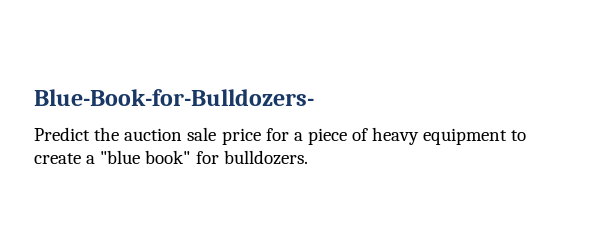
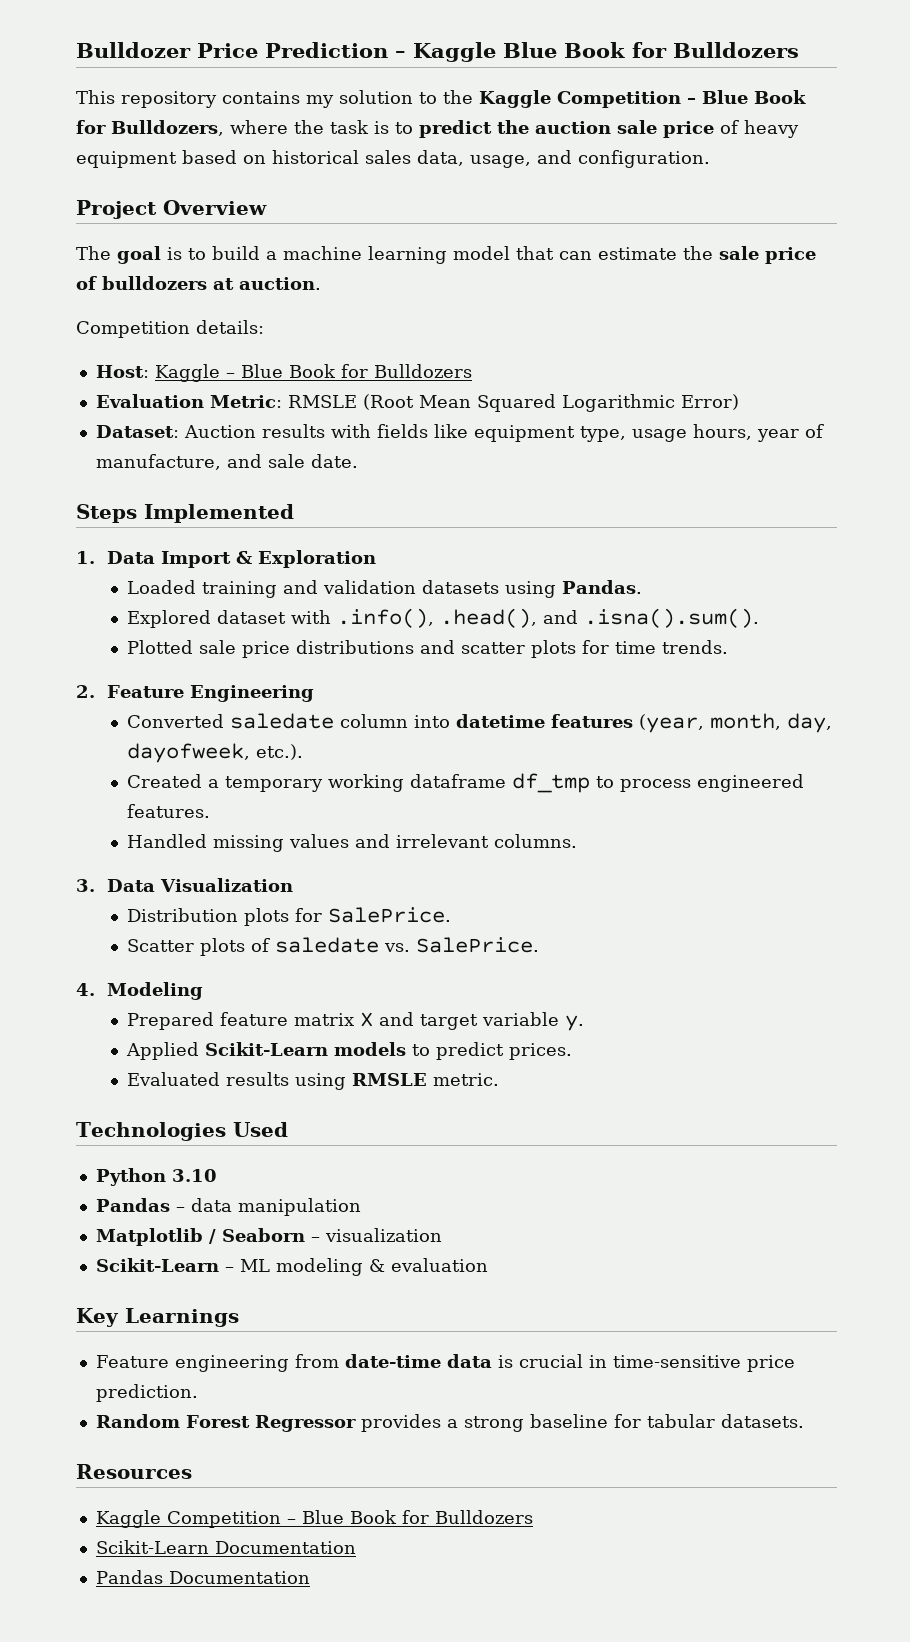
- Blue-Book-for-Bulldozers-
- Predict the auction sale price for a piece of heavy equipment to create a "blue book" for bulldozers.
+ Bulldozer Price Prediction – Kaggle Blue Book for Bulldozers
+ This repository contains my solution to the Kaggle Competition – Blue Book for Bulldozers, where the task is to predict the auction sale price of heavy equipment based on historical sales data, usage, and configuration.
+ Project Overview
+ The goal is to build a machine learning model that can estimate the sale price of bulldozers at auction.
+ Competition details:
+ Host: Kaggle – Blue Book for Bulldozers
+ Evaluation Metric: RMSLE (Root Mean Squared Logarithmic Error)
+ Dataset: Auction results with fields like equipment type, usage hours, year of manufacture, and sale date.
+ Steps Implemented
+ 1. Data Import & Exploration
+ Loaded training and validation datasets using Pandas.
+ Explored dataset with .info(), .head(), and .isna().sum().
+ Plotted sale price distributions and scatter plots for time trends.
+ 2. Feature Engineering
+ Converted saledate column into datetime features (year, month, day, dayofweek, etc.).
+ Created a temporary working dataframe df_tmp to process engineered features.
+ Handled missing values and irrelevant columns.
+ 3. Data Visualization
+ Distribution plots for SalePrice.
+ Scatter plots of saledate vs. SalePrice.
+ 4. Modeling
+ Prepared feature matrix X and target variable y.
+ Applied Scikit-Learn models to predict prices.
+ Evaluated results using RMSLE metric.
+ Technologies Used
+ Python 3.10
+ Pandas – data manipulation
+ Matplotlib / Seaborn – visualization
+ Scikit-Learn – ML modeling & evaluation
+ Key Learnings
+ Feature engineering from date-time data is crucial in time-sensitive price prediction.
+ Random Forest Regressor provides a strong baseline for tabular datasets.
+ Resources
+ Kaggle Competition – Blue Book for Bulldozers
+ Scikit-Learn Documentation
+ Pandas Documentation

